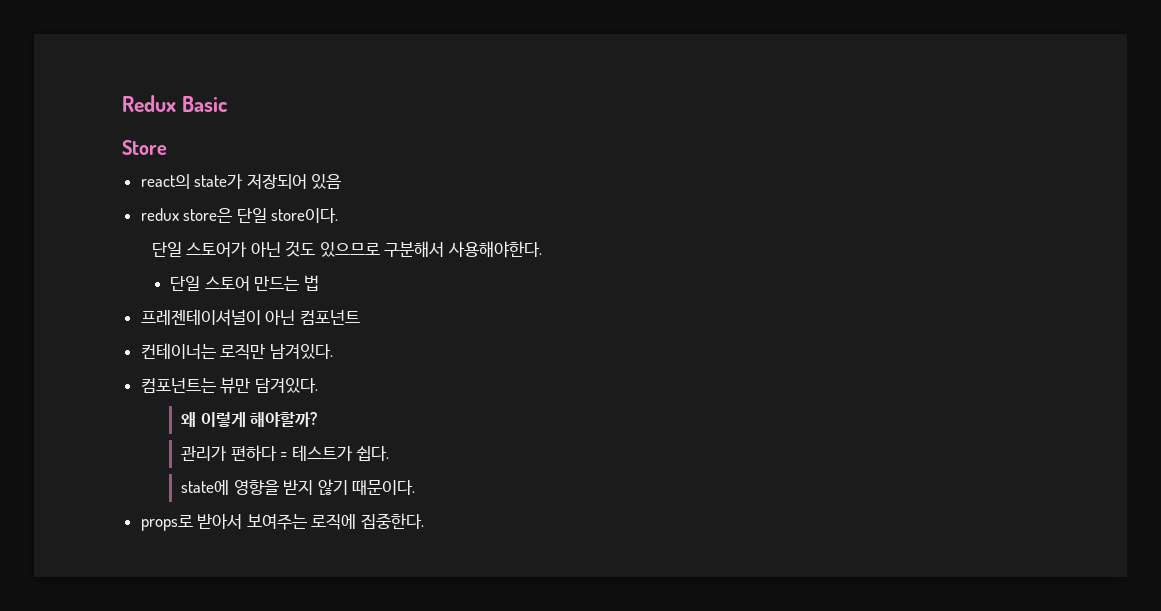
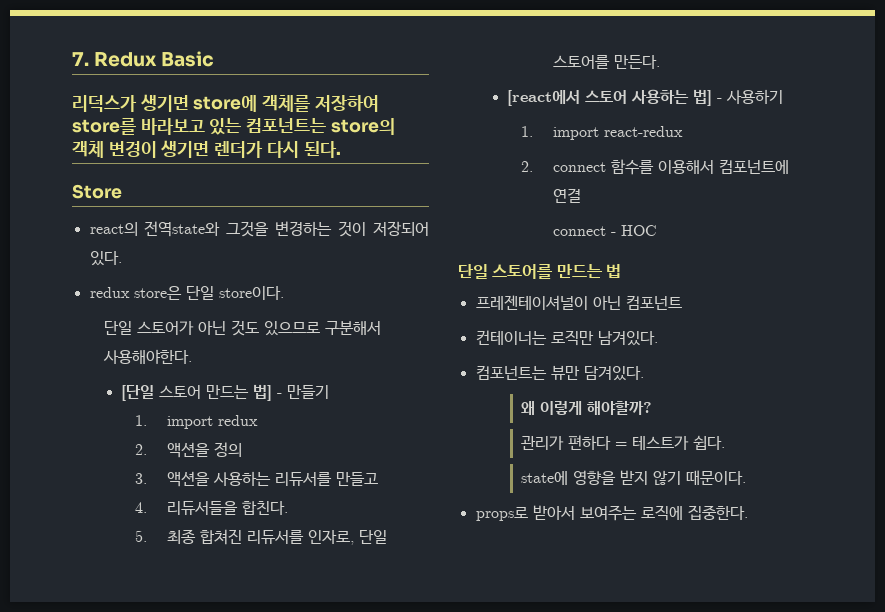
- Redux Basic
+ 7. Redux Basic
+ 리덕스가 생기면 store에 객체를 저장하여 store를 바라보고 있는 컴포넌트는 store의 객체 변경이 생기면 렌더가 다시 된다.
  Store
- react의 state가 저장되어 있음
+ react의 전역state와 그것을 변경하는 것이 저장되어 있다.
- 단일 스토어 만드는 법
+ [단일 스토어 만드는 법] - 만들기
+ 1. import redux
+ 2. 액션을 정의
+ 3. 액션을 사용하는 리듀서를 만들고
+ 4. 리듀서들을 합친다.
+ 5. 최종 합쳐진 리듀서를 인자로, 단일 스토어를 만든다.
+ [react에서 스토어 사용하는 법] - 사용하기
+ 1. import react-redux
+ 2. connect 함수를 이용해서 컴포넌트에 연결
+ connect - HOC
+ 단일 스토어를 만드는 법

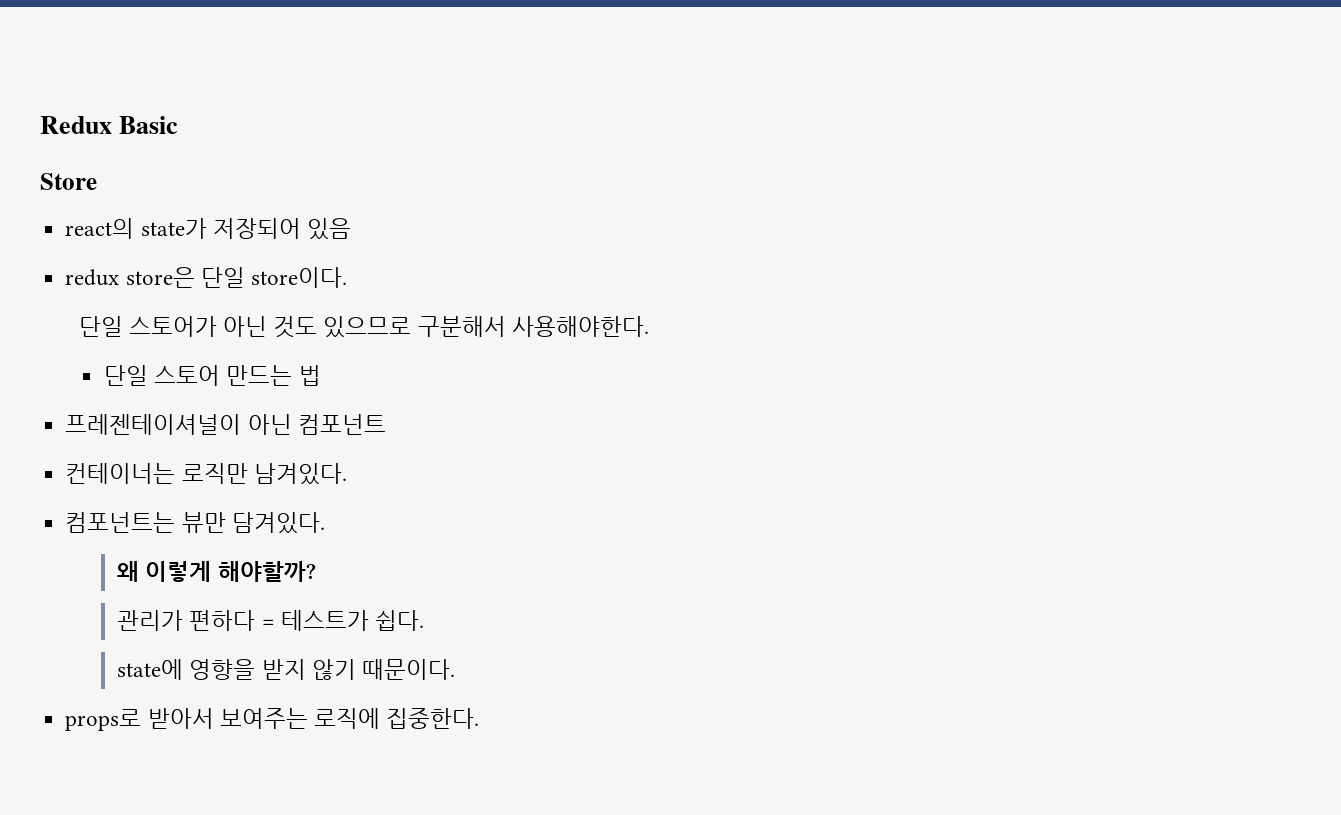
- 7. Redux Basic
+ Redux Basic
- 리덕스가 생기면 store에 객체를 저장하여 store를 바라보고 있는 컴포넌트는 store의 객체 변경이 생기면 렌더가 다시 된다.
  Store
- react의 전역state와 그것을 변경하는 것이 저장되어 있다.
+ react의 state가 저장되어 있음
- [단일 스토어 만드는 법] - 만들기
- 1. import redux
- 2. 액션을 정의
- 3. 액션을 사용하는 리듀서를 만들고
- 4. 리듀서들을 합친다.
- 5. 최종 합쳐진 리듀서를 인자로, 단일 스토어를 만든다.
- [react에서 스토어 사용하는 법] - 사용하기
- 1. import react-redux
- 2. connect 함수를 이용해서 컴포넌트에 연결
- connect - HOC
- 단일 스토어를 만드는 법
+ 단일 스토어 만드는 법

